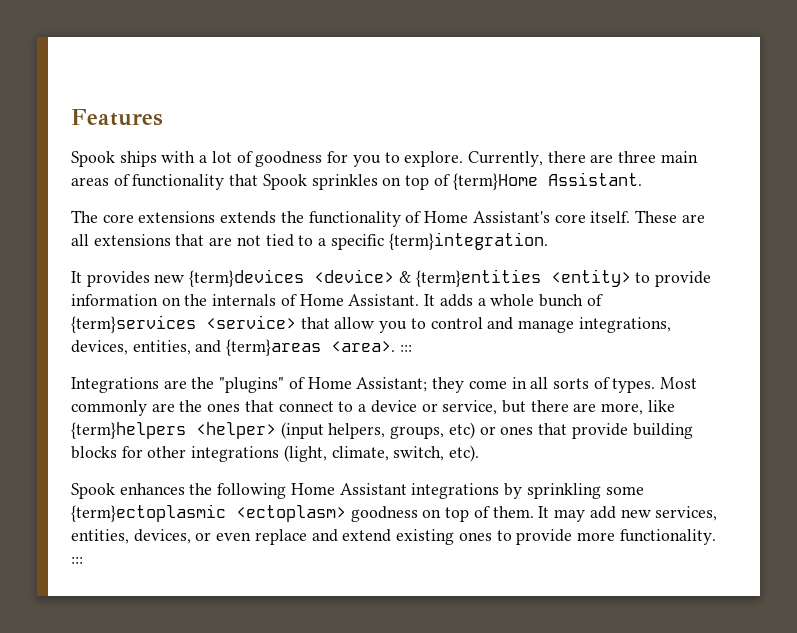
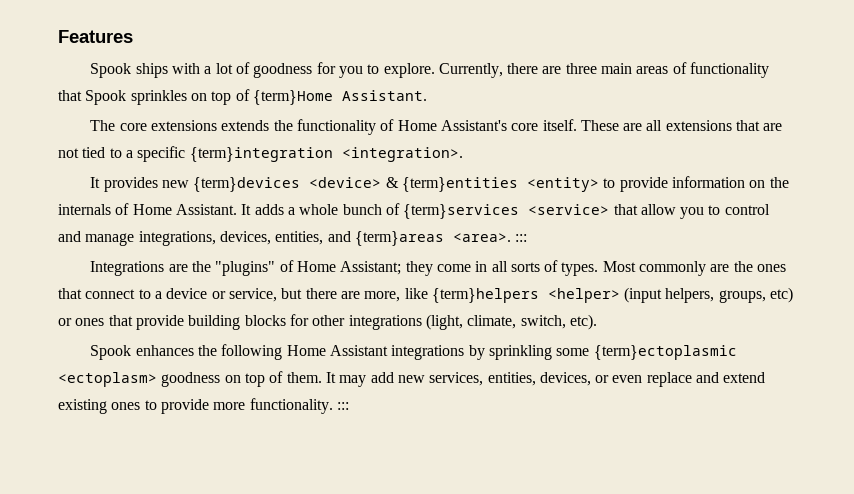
- These are all extensions that are not tied to a specific {term}integration.
+ These are all extensions that are not tied to a specific {term}integration <integration>.

